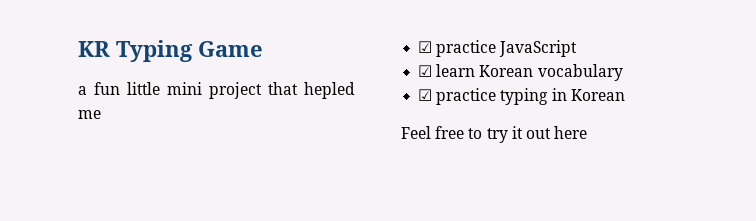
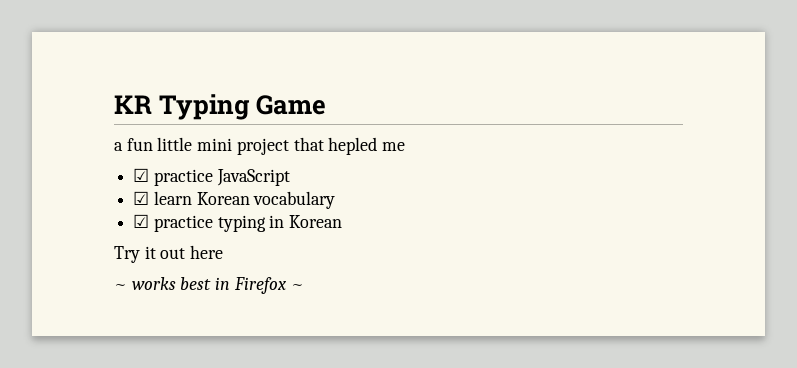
- Feel free to try it out here
+ Try it out here
+ ~ works best in Firefox ~

